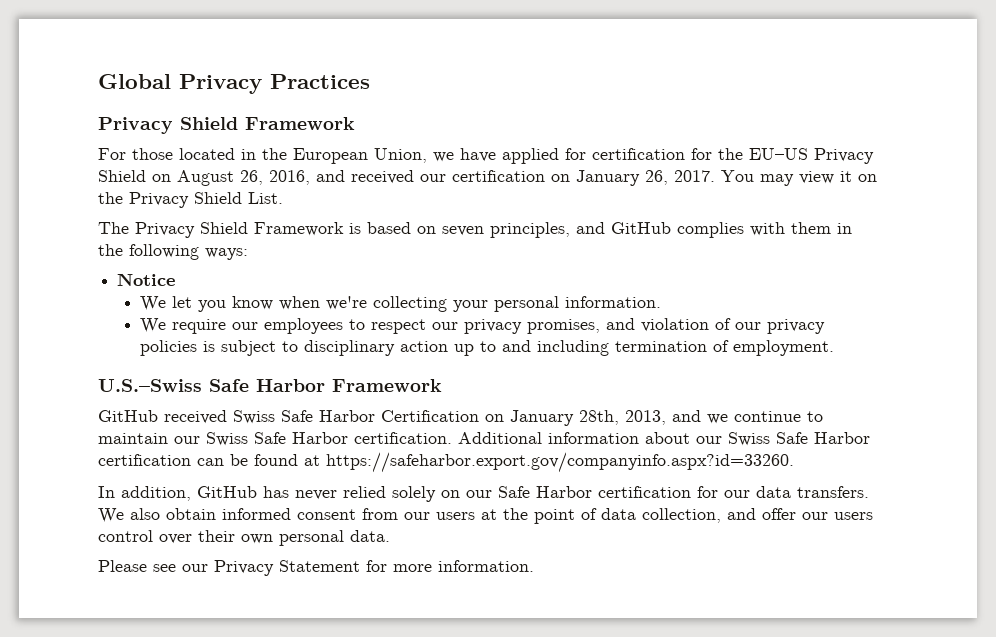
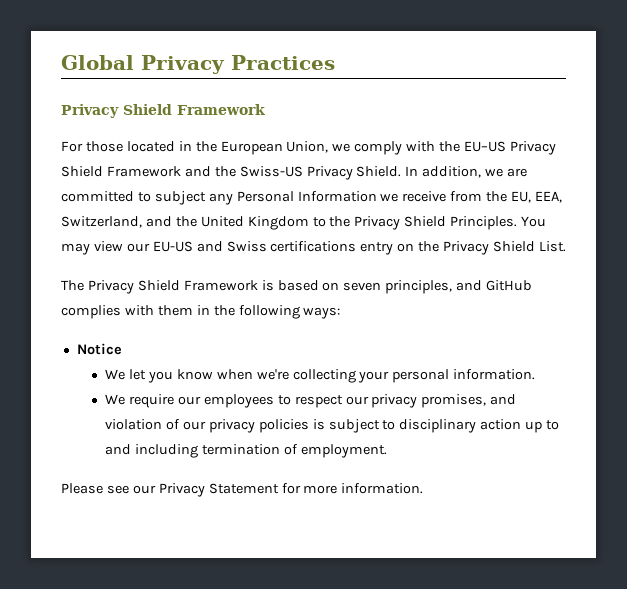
- For those located in the European Union, we have applied for certification for the EU–US Privacy Shield on August 26, 2016, and received our certification on January 26, 2017. You may view it on the Privacy Shield List.
+ For those located in the European Union, we comply with the EU–US Privacy Shield Framework and the Swiss-US Privacy Shield. In addition, we are committed to subject any Personal Information we receive from the EU, EEA, Switzerland, and the United Kingdom to the Privacy Shield Principles. You may view our EU-US and Swiss certifications entry on the Privacy Shield List.
- U.S.–Swiss Safe Harbor Framework
- GitHub received Swiss Safe Harbor Certification on January 28th, 2013, and we continue to maintain our Swiss Safe Harbor certification. Additional information about our Swiss Safe Harbor certification can be found at https://safeharbor.export.gov/companyinfo.aspx?id=33260.
- In addition, GitHub has never relied solely on our Safe Harbor certification for our data transfers. We also obtain informed consent from our users at the point of data collection, and offer our users control over their own personal data.

